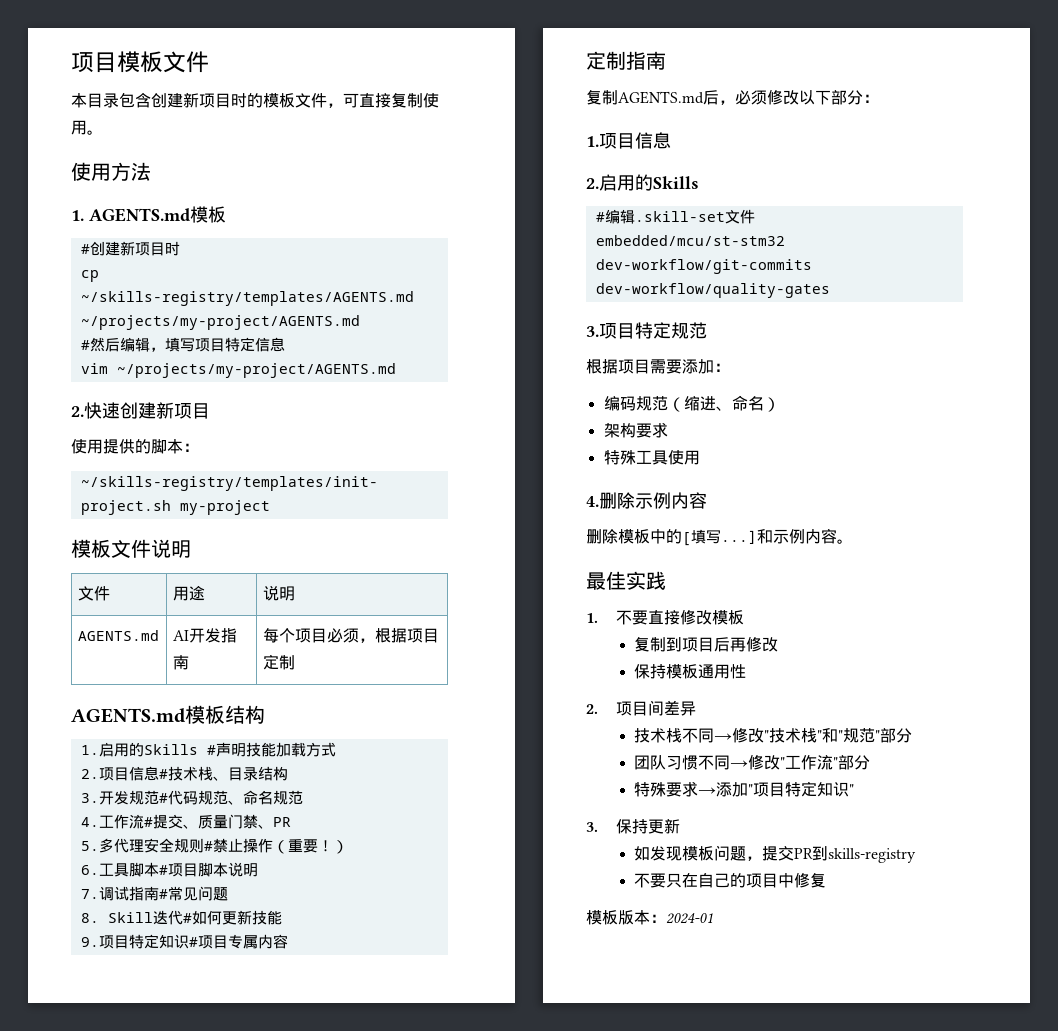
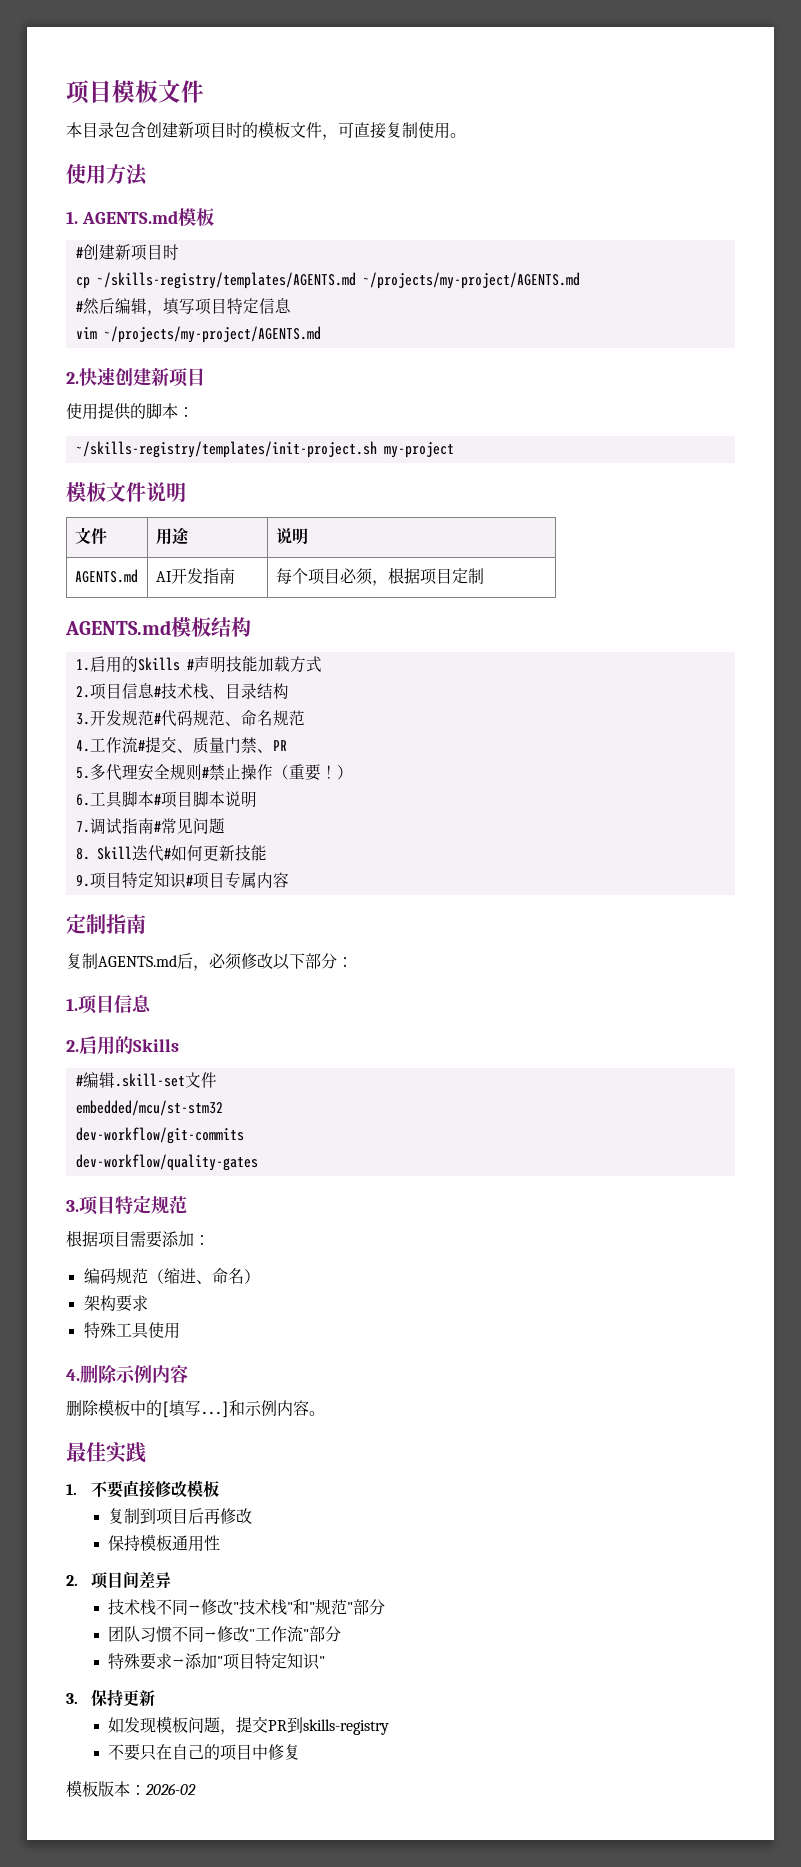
- 模板版本：2024-01
+ 模板版本：2026-02

